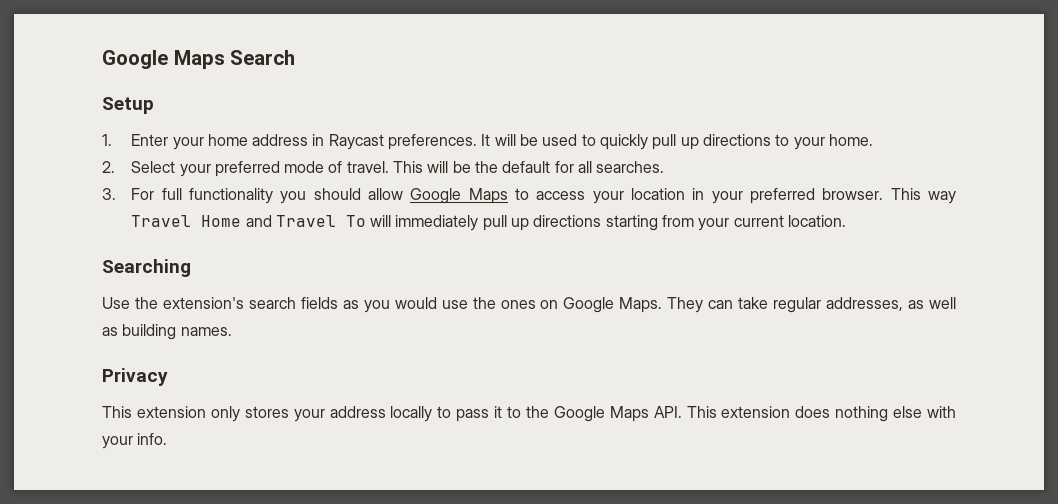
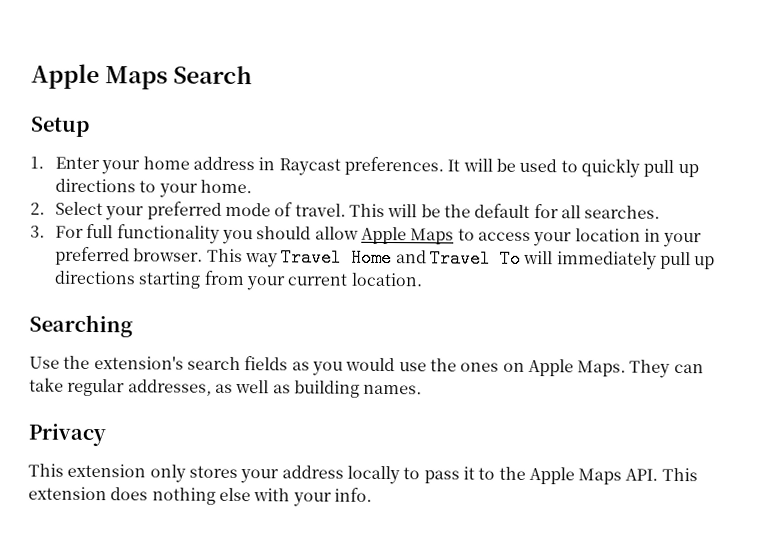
- Google Maps Search
+ Apple Maps Search
- 3. For full functionality you should allow Google Maps to access your location in your preferred browser.
+ 3. For full functionality you should allow Apple Maps to access your location in your preferred browser.
- Use the extension's search fields as you would use the ones on Google Maps.
+ Use the extension's search fields as you would use the ones on Apple Maps.
- This extension only stores your address locally to pass it to the Google Maps API. This extension does nothing else with your info.
+ This extension only stores your address locally to pass it to the Apple Maps API. This extension does nothing else with your info.

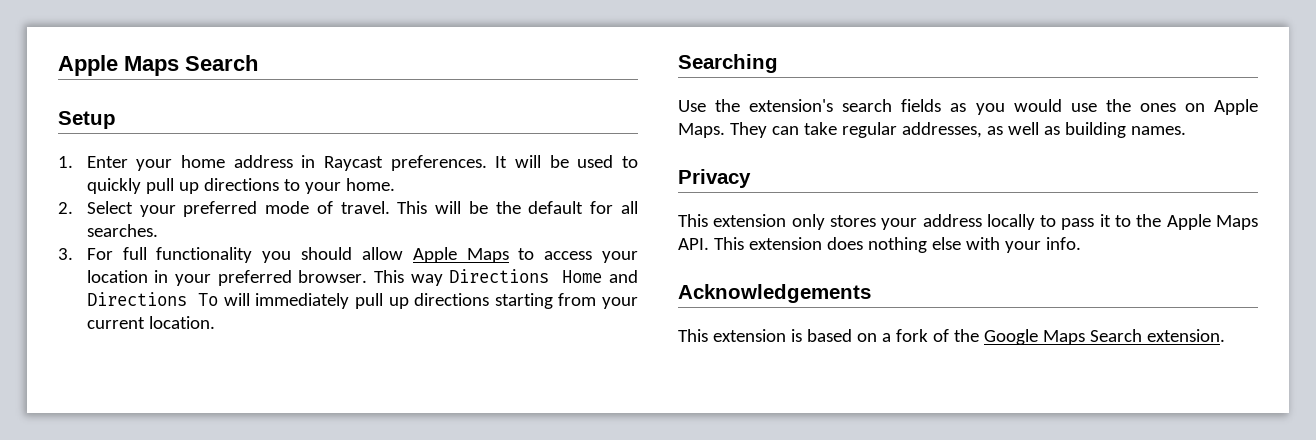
- This way Travel Home and Travel To will immediately pull up directions starting from your current location.
+ This way Directions Home and Directions To will immediately pull up directions starting from your current location.
+ Acknowledgements
+ This extension is based on a fork of the Google Maps Search extension.

